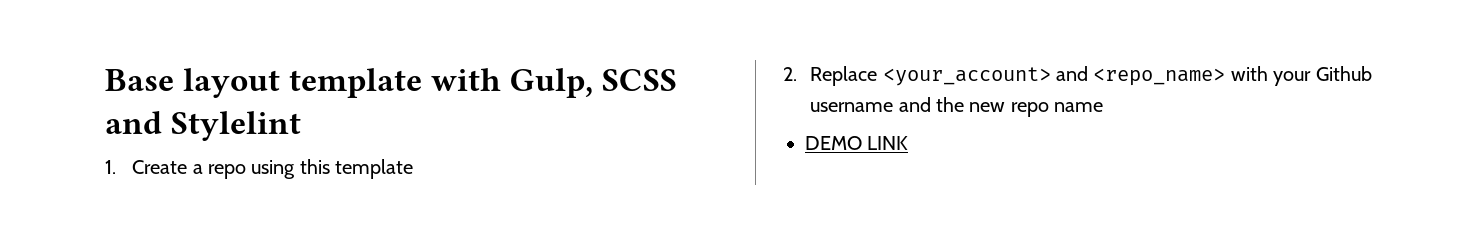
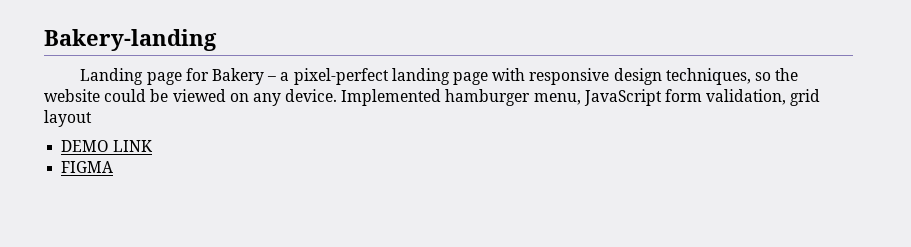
- Base layout template with Gulp, SCSS and Stylelint
- 1. Create a repo using this template
- 2. Replace <your_account> and <repo_name> with your Github username and the new repo name
+ Bakery-landing
+ Landing page for Bakery – a pixel-perfect landing page with responsive design techniques, so the website could be viewed on any device. Implemented hamburger menu, JavaScript form validation, grid layout
+ FIGMA

